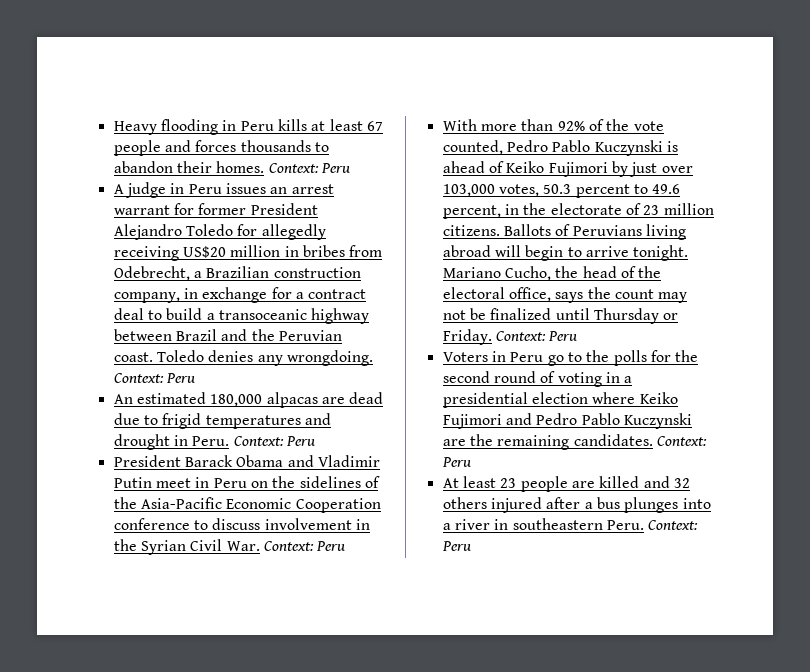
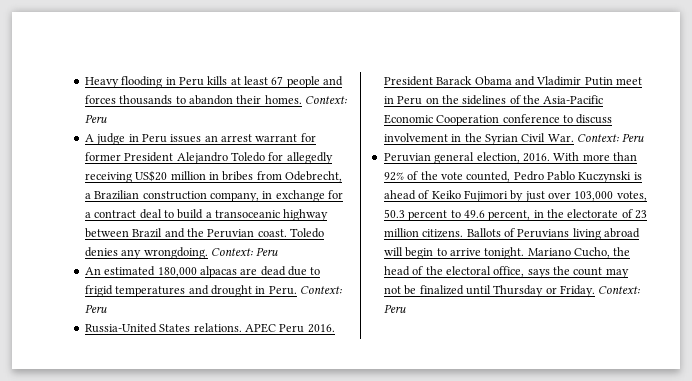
+ Russia-United States relations. APEC Peru 2016.
+ Peruvian general election, 2016.
- Voters in Peru go to the polls for the second round of voting in a presidential election where Keiko Fujimori and Pedro Pablo Kuczynski are the remaining candidates. Context: Peru
- At least 23 people are killed and 32 others injured after a bus plunges into a river in southeastern Peru. Context: Peru

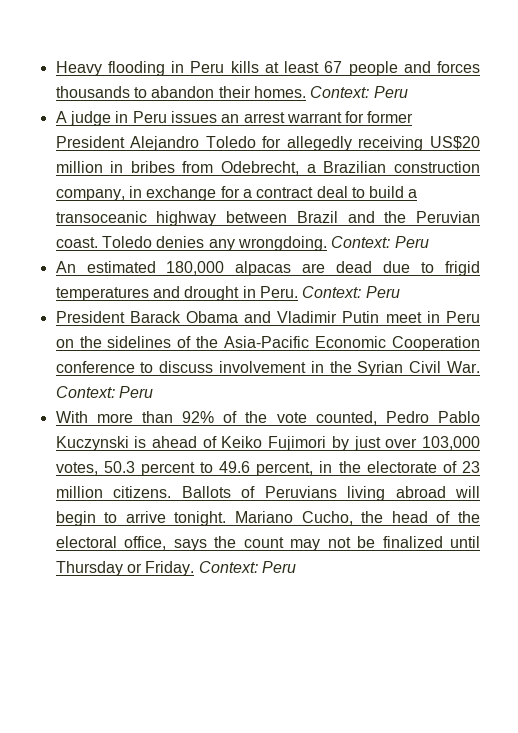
- Russia-United States relations. APEC Peru 2016.
- Peruvian general election, 2016.

